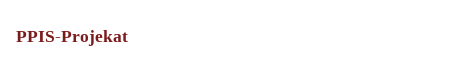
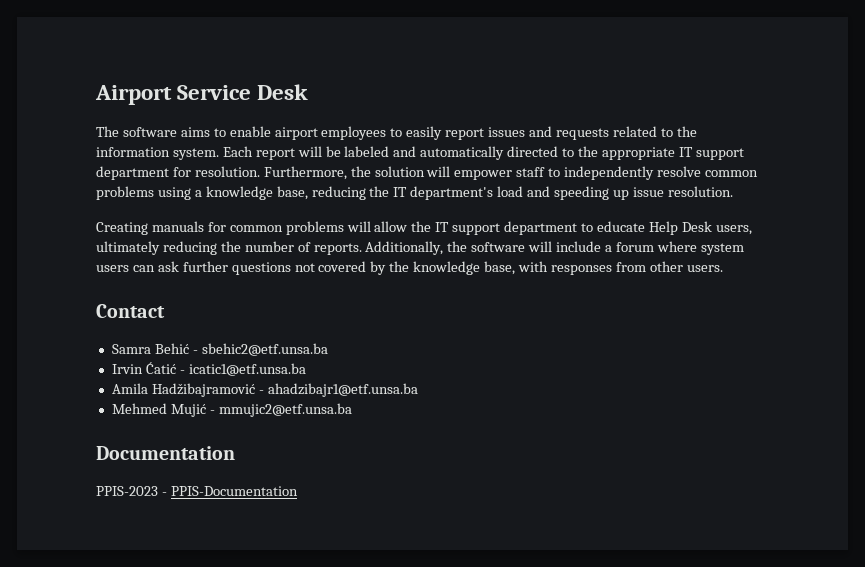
- PPIS-Projekat
+ Airport Service Desk
+ The software aims to enable airport employees to easily report issues and requests related to the information system. Each report will be labeled and automatically directed to the appropriate IT support department for resolution. Furthermore, the solution will empower staff to independently resolve common problems using a knowledge base, reducing the IT department's load and speeding up issue resolution.
+ Creating manuals for common problems will allow the IT support department to educate Help Desk users, ultimately reducing the number of reports. Additionally, the software will include a forum where system users can ask further questions not covered by the knowledge base, with responses from other users.
+ Contact
+ Samra Behić - sbehic2@etf.unsa.ba
+ Irvin Ćatić - icatic1@etf.unsa.ba
+ Amila Hadžibajramović - ahadzibajr1@etf.unsa.ba
+ Mehmed Mujić - mmujic2@etf.unsa.ba
+ Documentation
+ PPIS-2023 - PPIS-Documentation

